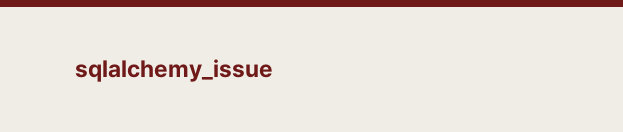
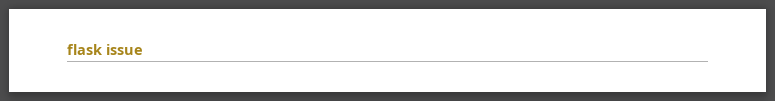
- sqlalchemy_issue
+ flask issue

